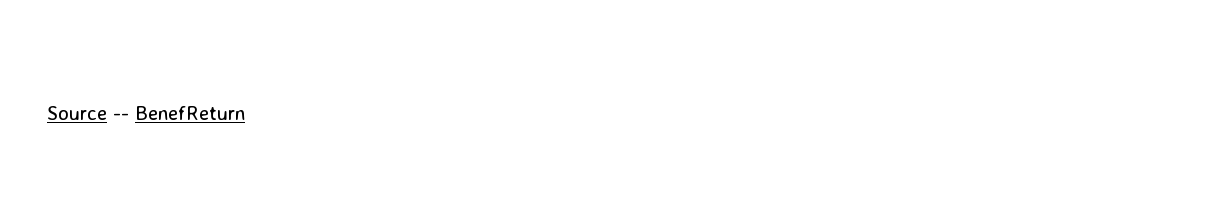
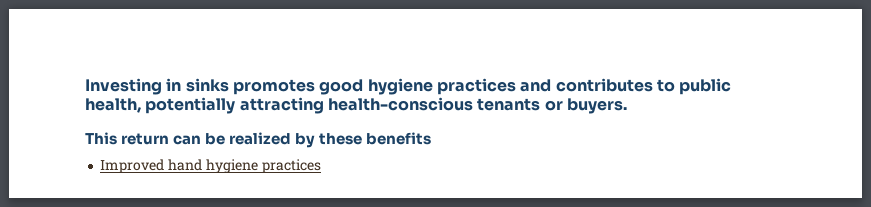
- Source -- BenefReturn
+ Investing in sinks promotes good hygiene practices and contributes to public health, potentially attracting health-conscious tenants or buyers.
+ This return can be realized by these benefits
+ Improved hand hygiene practices

